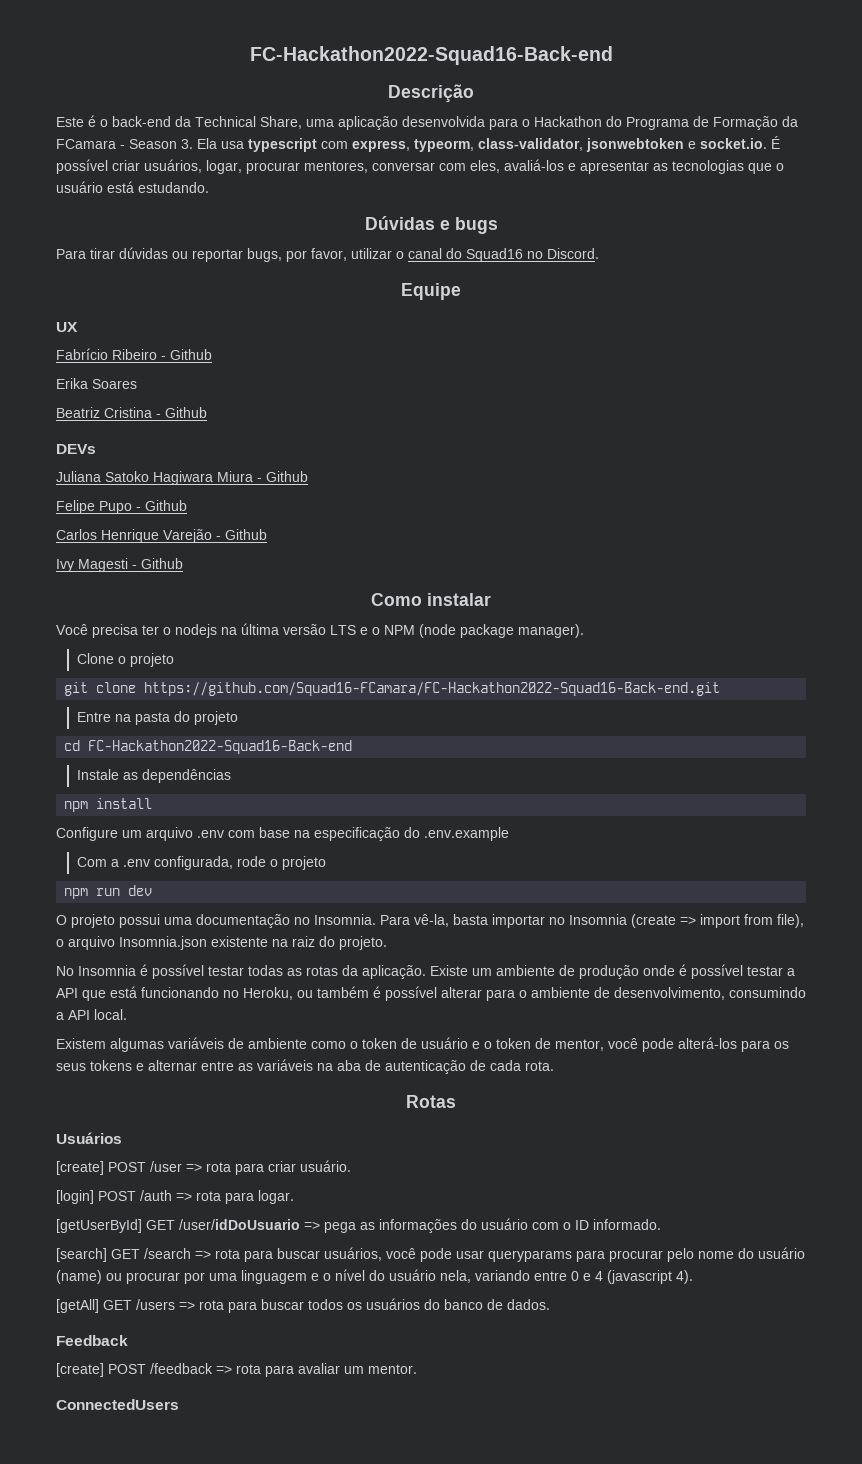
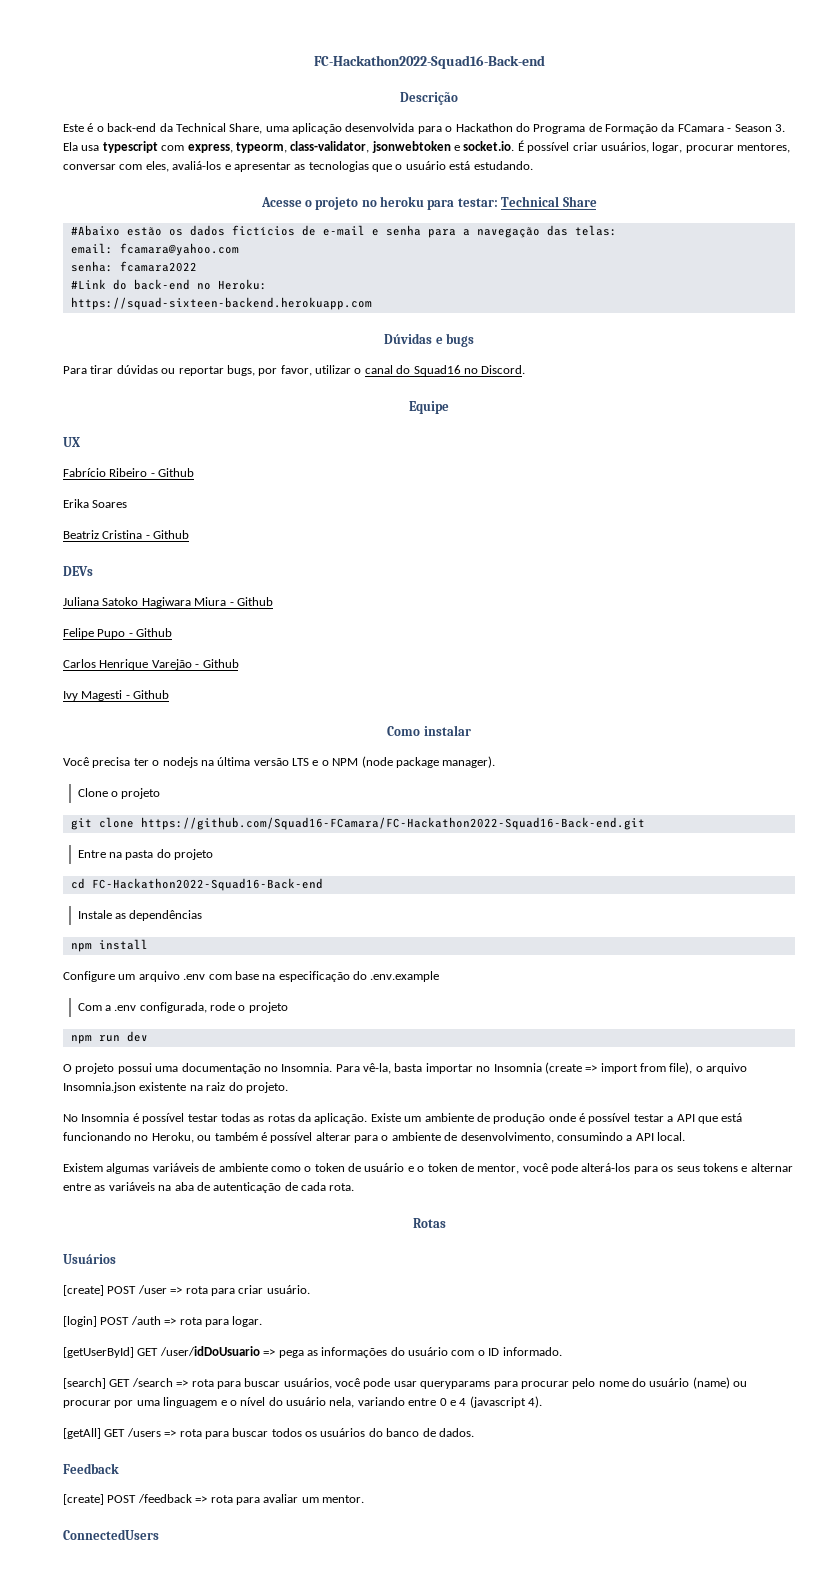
+ Acesse o projeto no heroku para testar: Technical Share
+ #Abaixo estão os dados fictícios de e-mail e senha para a navegação das telas:
+ email: fcamara@yahoo.com
+ senha: fcamara2022
+ #Link do back-end no Heroku:
+ https://squad-sixteen-backend.herokuapp.com

